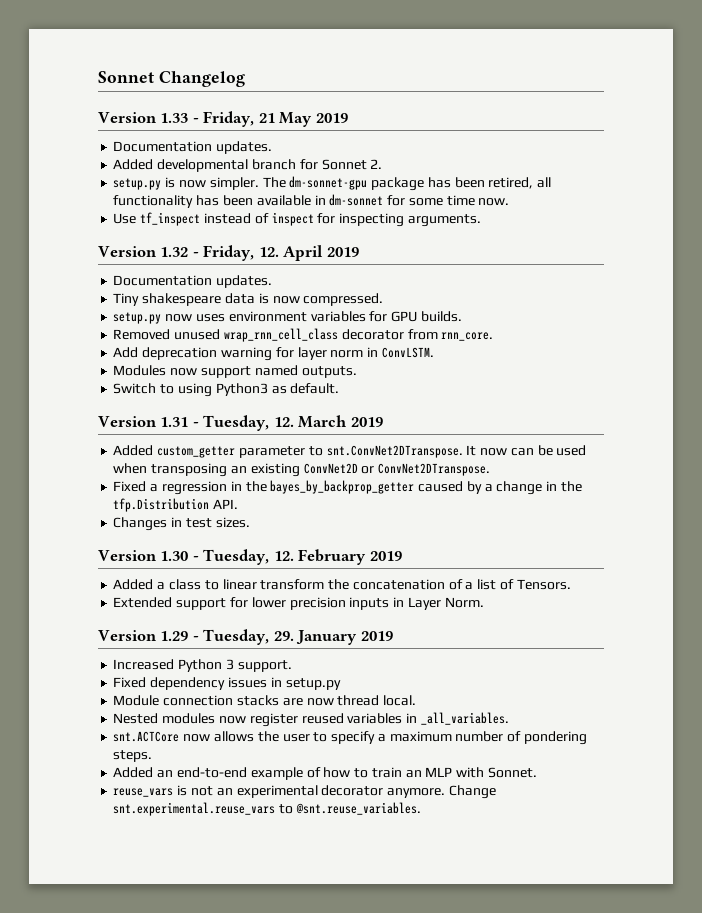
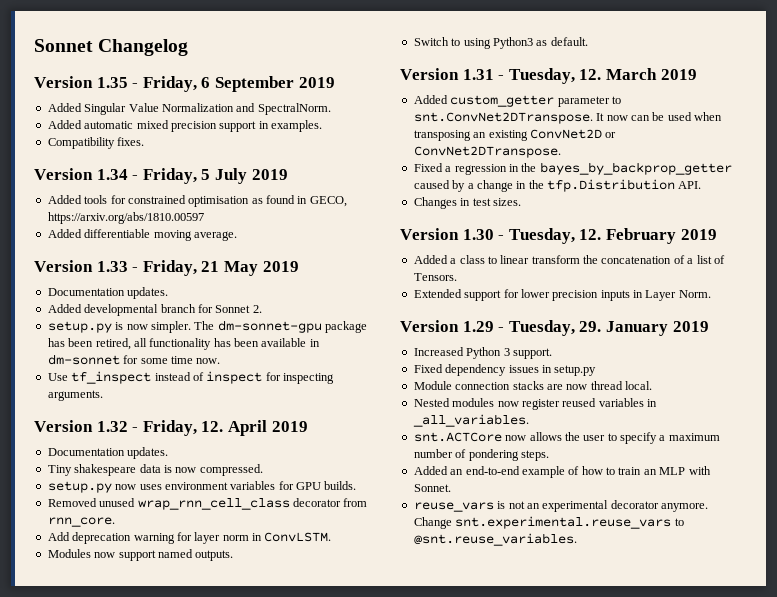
+ Version 1.35 - Friday, 6 September 2019
+ Added Singular Value Normalization and SpectralNorm.
+ Added automatic mixed precision support in examples.
+ Compatibility fixes.
+ Version 1.34 - Friday, 5 July 2019
+ Added tools for constrained optimisation as found in GECO, https://arxiv.org/abs/1810.00597
+ Added differentiable moving average.

